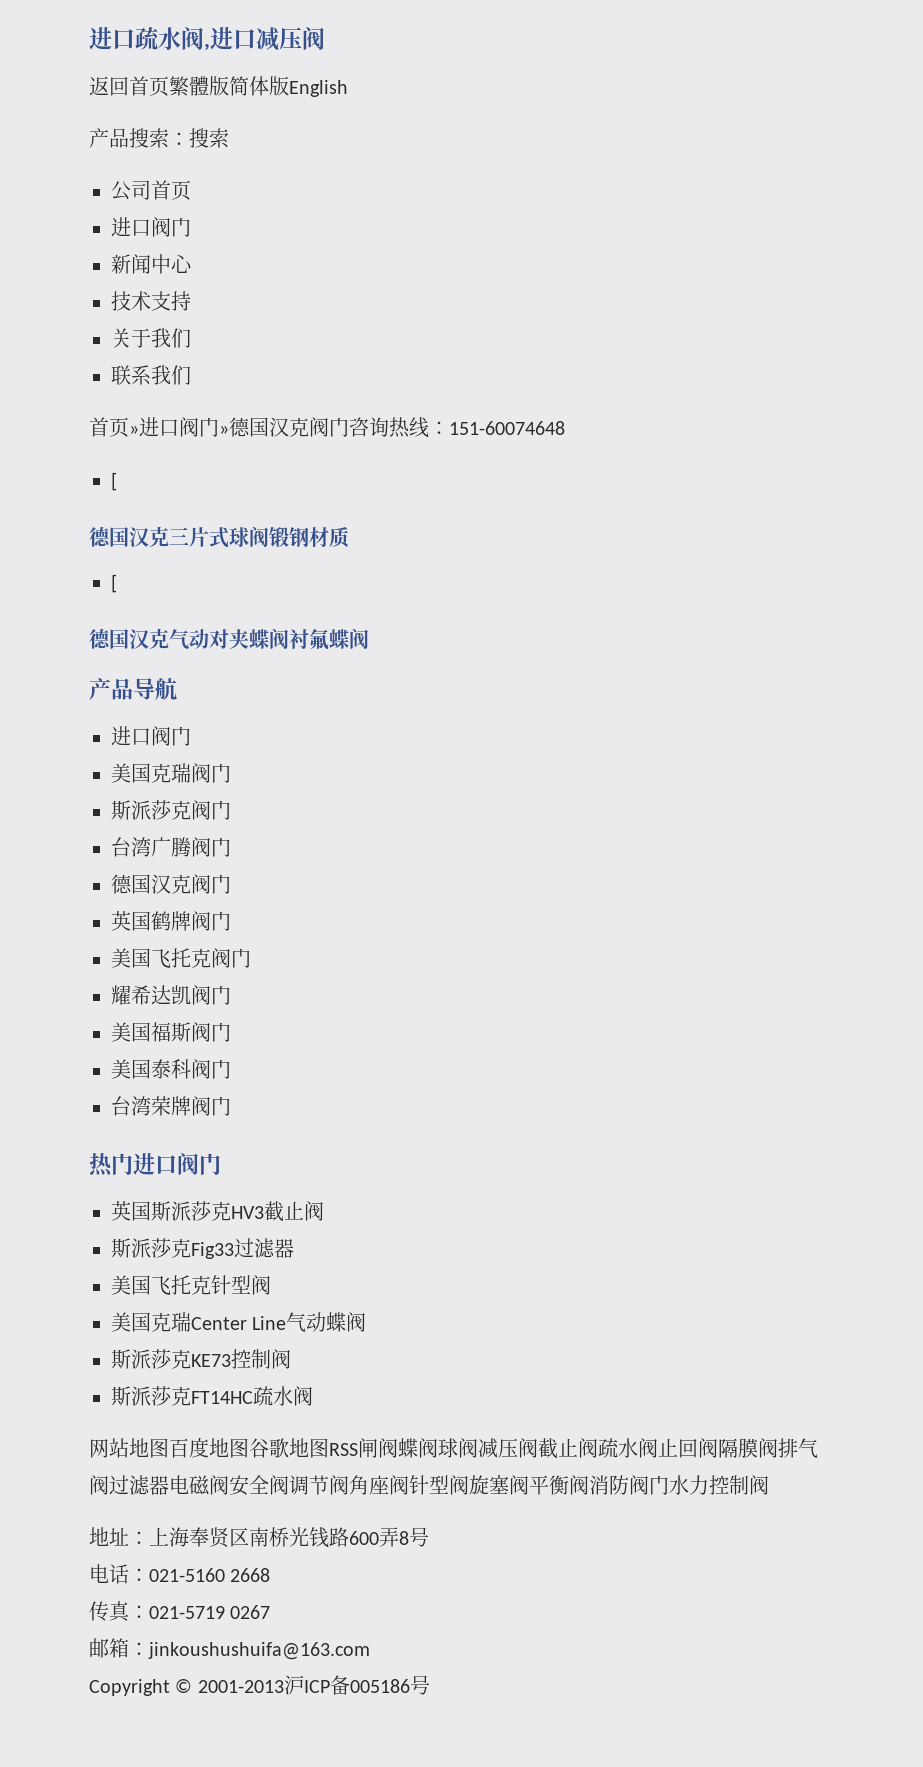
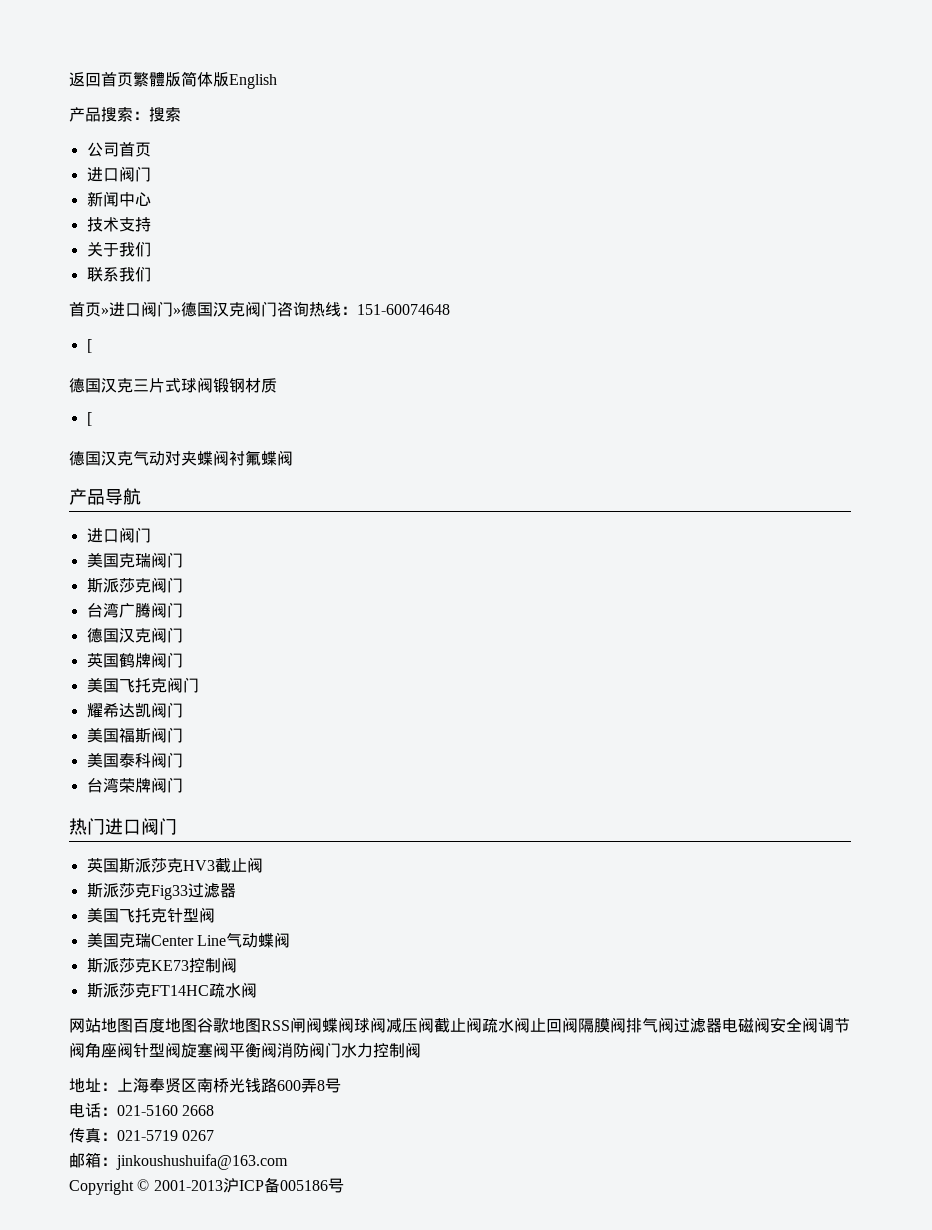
- 进口疏水阀,进口减压阀

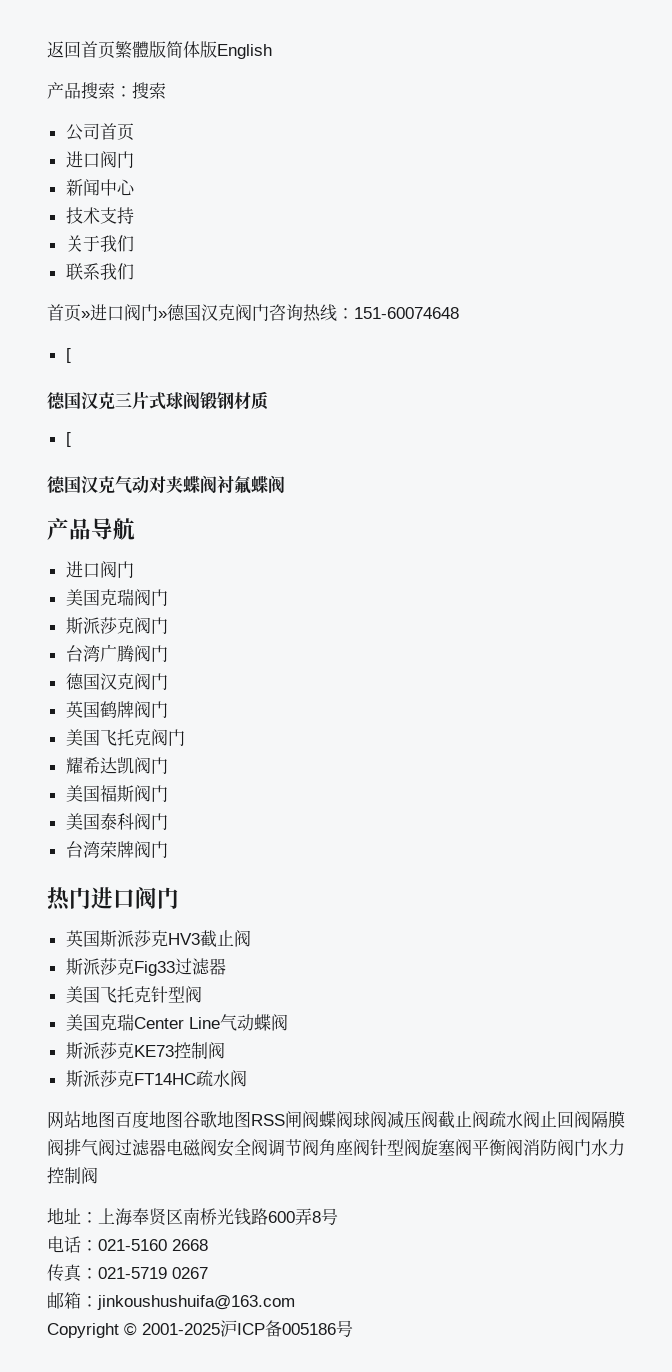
- Copyright © 2001-2013沪ICP备005186号
+ Copyright © 2001-2025沪ICP备005186号

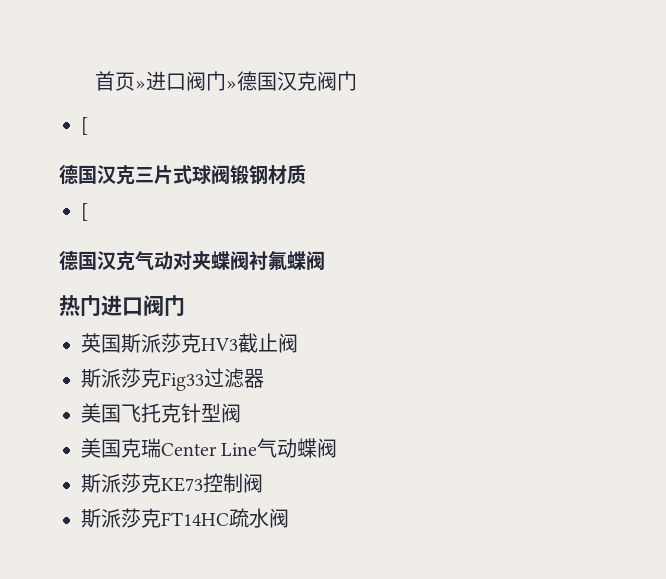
- 返回首页繁體版简体版English
- 产品搜索：搜索
- 公司首页
- 进口阀门
- 新闻中心
- 技术支持
- 关于我们
- 联系我们
- 首页»进口阀门»德国汉克阀门咨询热线：151-60074648
+ 首页»进口阀门»德国汉克阀门
- 产品导航
- 进口阀门
- 美国克瑞阀门
- 斯派莎克阀门
- 台湾广腾阀门
- 德国汉克阀门
- 英国鹤牌阀门
- 美国飞托克阀门
- 耀希达凯阀门
- 美国福斯阀门
- 美国泰科阀门
- 台湾荣牌阀门
- 网站地图百度地图谷歌地图RSS闸阀蝶阀球阀减压阀截止阀疏水阀止回阀隔膜阀排气阀过滤器电磁阀安全阀调节阀角座阀针型阀旋塞阀平衡阀消防阀门水力控制阀
- 地址：上海奉贤区南桥光钱路600弄8号
- 电话：021-5160 2668
- 传真：021-5719 0267
- 邮箱：jinkoushushuifa@163.com
- Copyright © 2001-2025沪ICP备005186号

